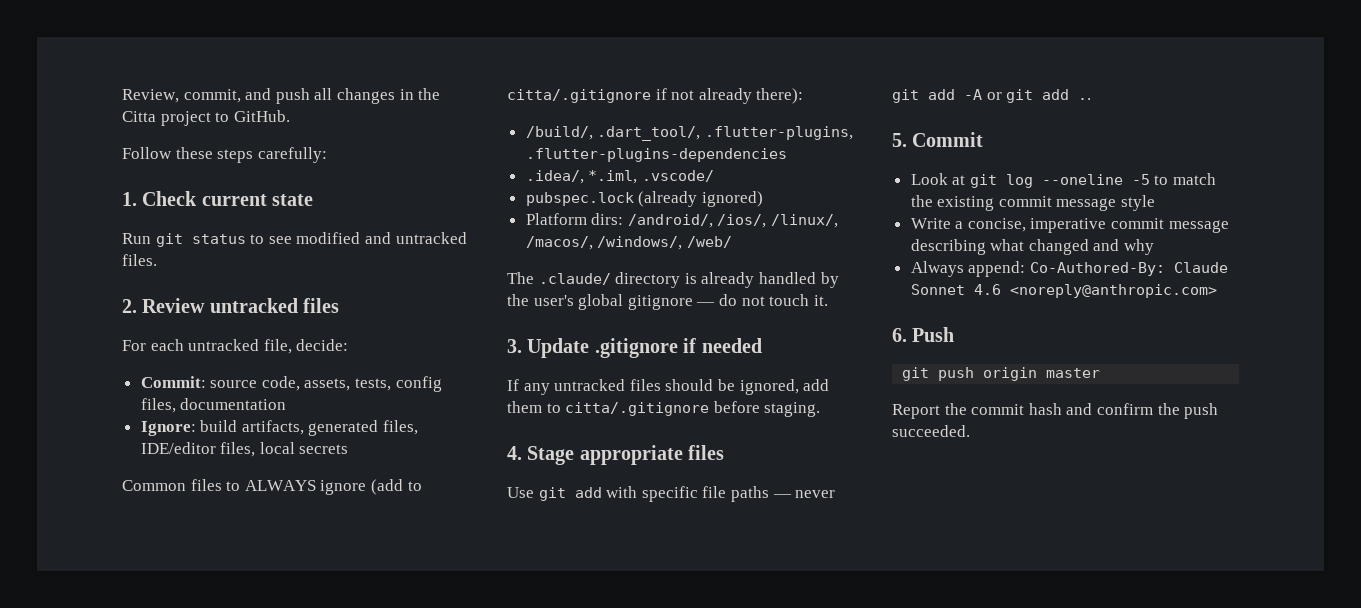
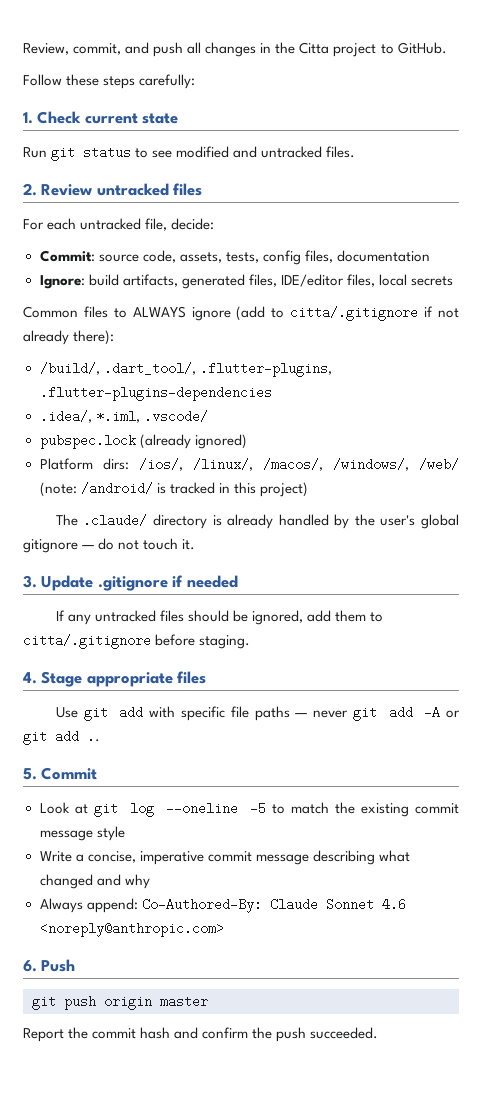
- Platform dirs: /android/, /ios/, /linux/, /macos/, /windows/, /web/
+ Platform dirs: /ios/, /linux/, /macos/, /windows/, /web/ (note: /android/ is tracked in this project)

